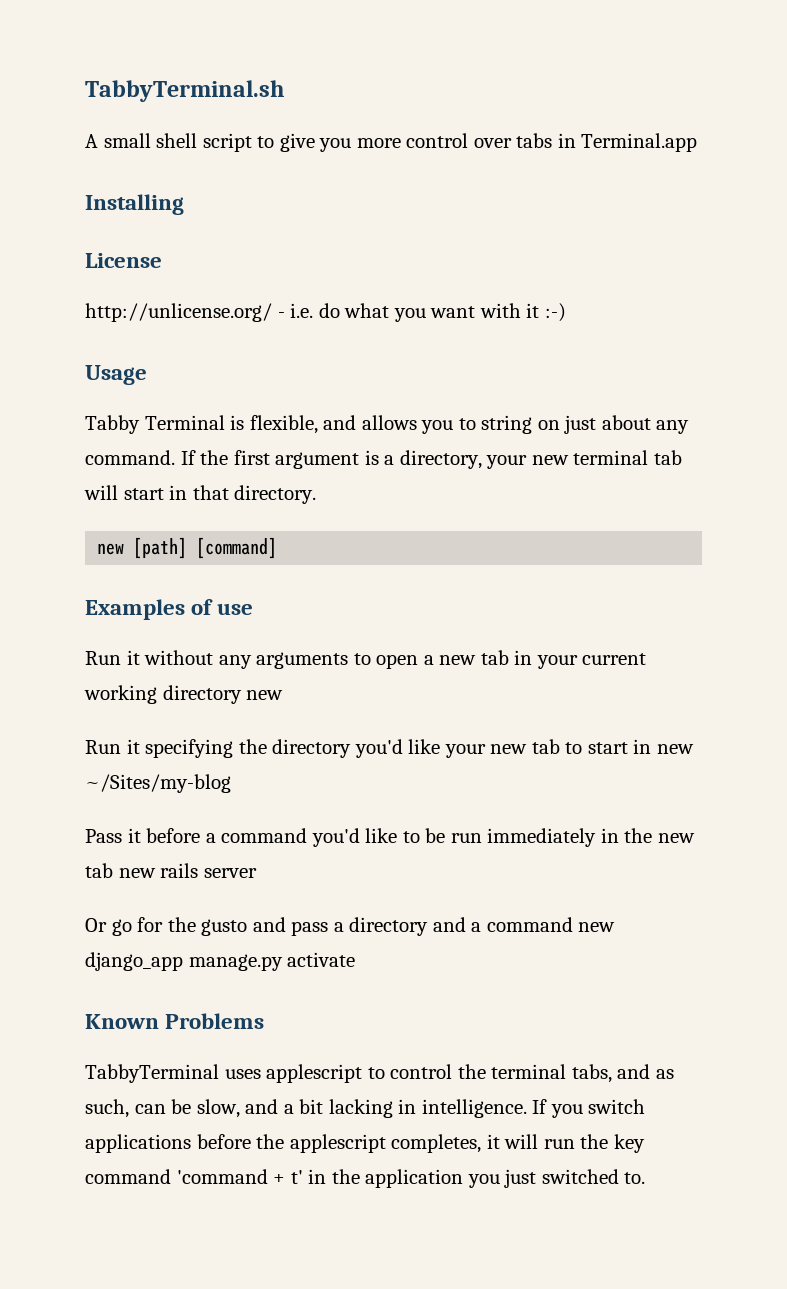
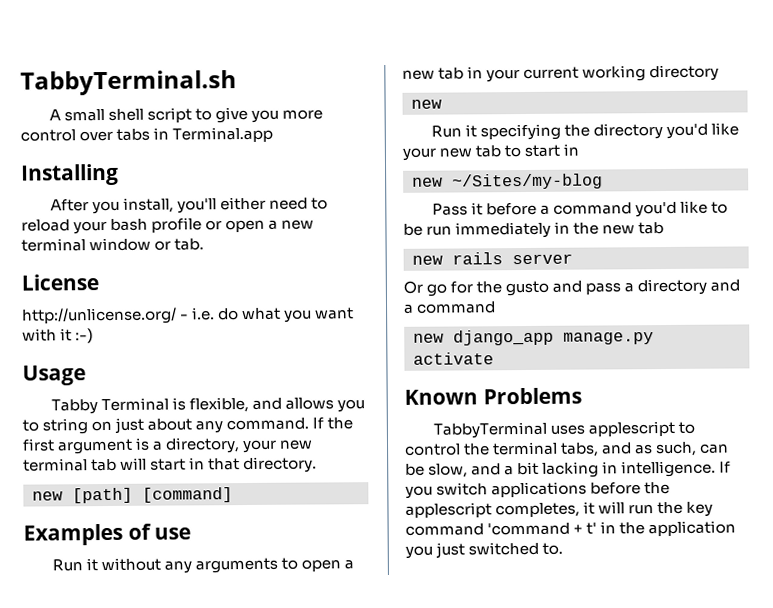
+ After you install, you'll either need to reload your bash profile or open a new terminal window or tab.
- Run it without any arguments to open a new tab in your current working directory new
+ Run it without any arguments to open a new tab in your current working directory
+ new
- Run it specifying the directory you'd like your new tab to start in new ~/Sites/my-blog
+ Run it specifying the directory you'd like your new tab to start in
+ new ~/Sites/my-blog
- Pass it before a command you'd like to be run immediately in the new tab new rails server
+ Pass it before a command you'd like to be run immediately in the new tab
+ new rails server
- Or go for the gusto and pass a directory and a command new django_app manage.py activate
+ Or go for the gusto and pass a directory and a command
+ new django_app manage.py activate

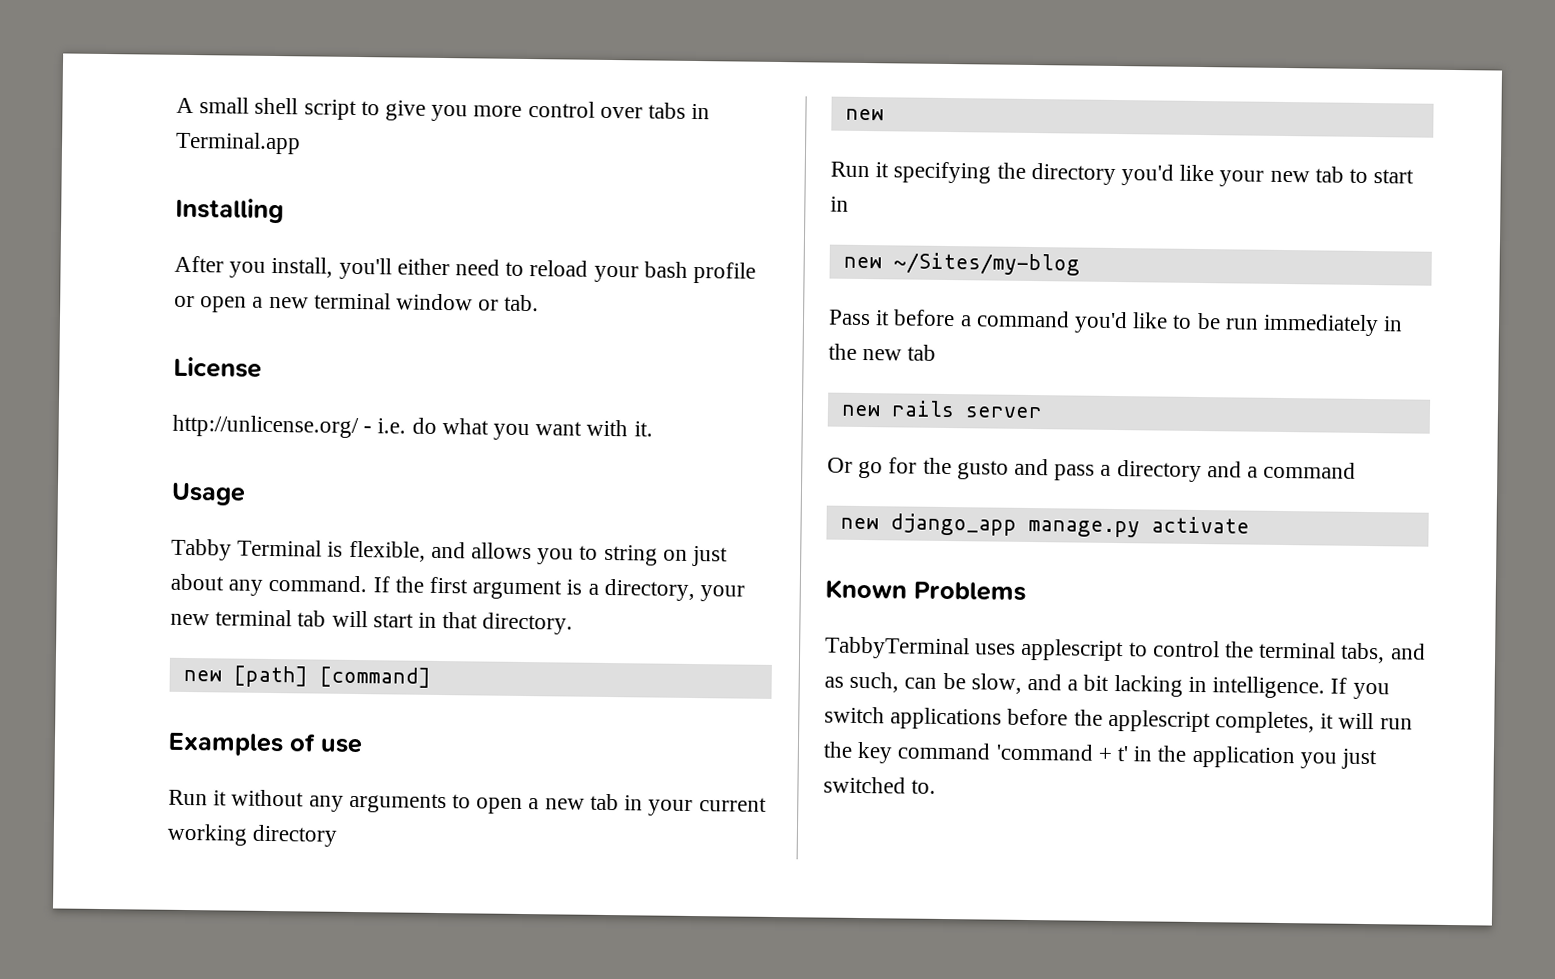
- TabbyTerminal.sh
- http://unlicense.org/ - i.e. do what you want with it :-)
+ http://unlicense.org/ - i.e. do what you want with it.

